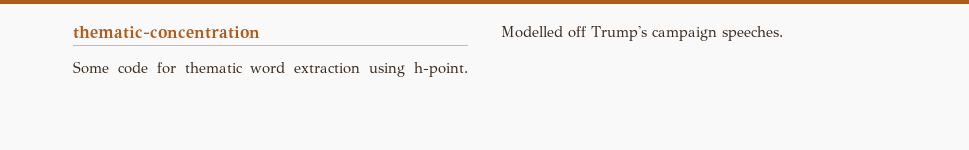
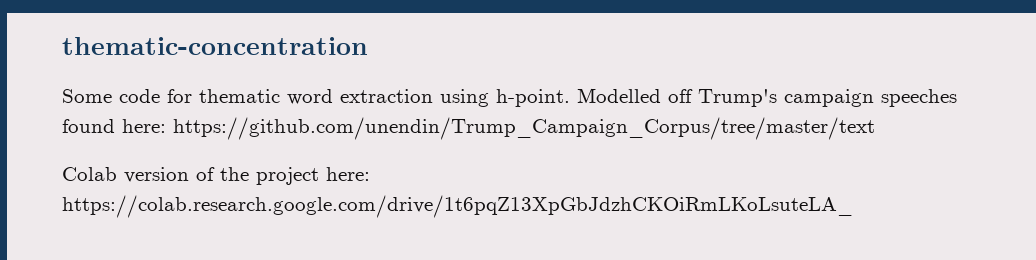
- Modelled off Trump's campaign speeches.
+ Modelled off Trump's campaign speeches found here: https://github.com/unendin/Trump_Campaign_Corpus/tree/master/text
+ Colab version of the project here: https://colab.research.google.com/drive/1t6pqZ13XpGbJdzhCKOiRmLKoLsuteLA_

